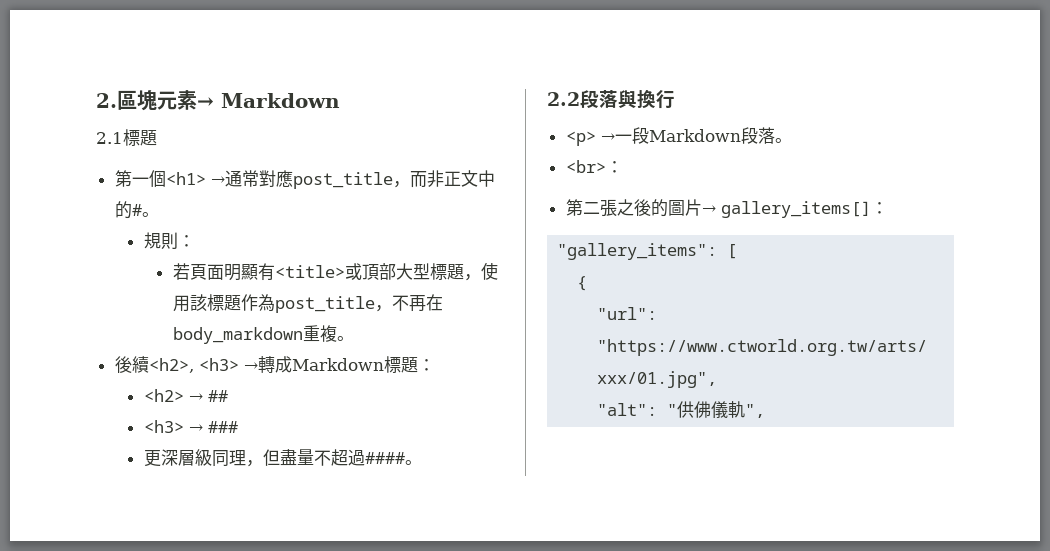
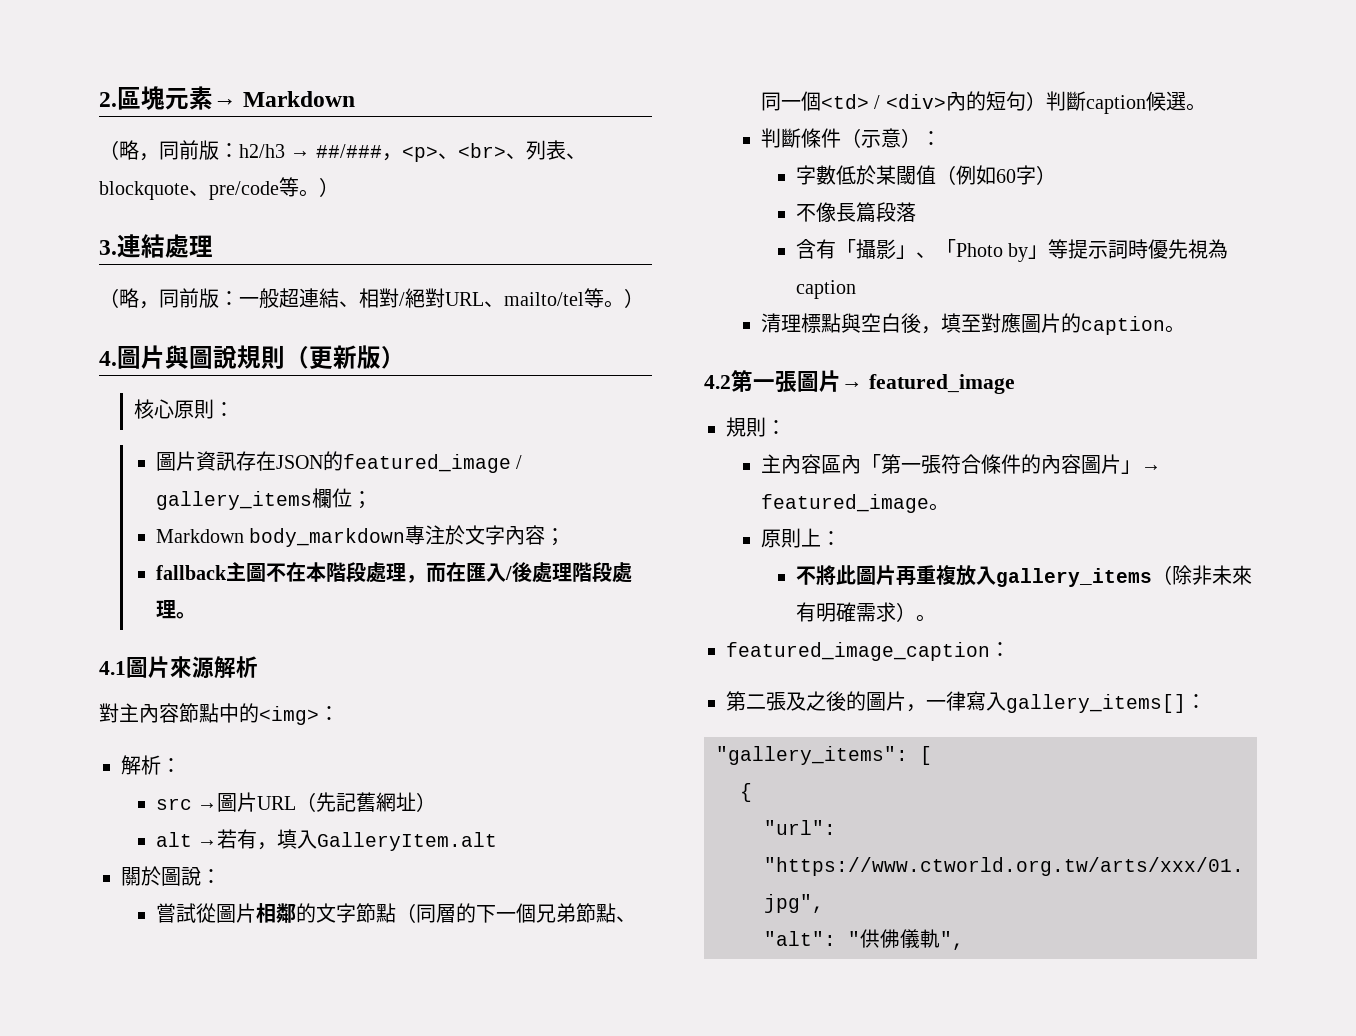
- 2.1標題
- 第一個<h1> →通常對應post_title，而非正文中的#。
+ （略，同前版：h2/h3 → ##/###，<p>、<br>、列表、blockquote、pre/code等。）
+ 3.連結處理
+ （略，同前版：一般超連結、相對/絕對URL、mailto/tel等。）
+ 4.圖片與圖說規則（更新版）
+ 核心原則：
+ 圖片資訊存在JSON的featured_image / gallery_items欄位；
+ Markdown body_markdown專注於文字內容；
+ fallback主圖不在本階段處理，而在匯入/後處理階段處理。
+ 4.1圖片來源解析
+ 對主內容節點中的<img>：
+ 解析：
+ src →圖片URL（先記舊網址）
+ alt →若有，填入GalleryItem.alt
+ 關於圖說：
+ 嘗試從圖片相鄰的文字節點（同層的下一個兄弟節點、同一個<td> / <div>內的短句）判斷caption候選。
+ 判斷條件（示意）：
+ 字數低於某閾值（例如60字）
+ 不像長篇段落
+ 含有「攝影」、「Photo by」等提示詞時優先視為caption
+ 清理標點與空白後，填至對應圖片的caption。
+ 4.2第一張圖片→ featured_image
  規則：
- 若頁面明顯有<title>或頂部大型標題，使用該標題作為post_title，不再在body_markdown重複。
- 後續<h2>, <h3> →轉成Markdown標題：
- <h2> → ##
- <h3> → ###
- 更深層級同理，但盡量不超過####。
- 2.2段落與換行
- <p> →一段Markdown段落。
- <br>：
+ 主內容區內「第一張符合條件的內容圖片」→ featured_image。
+ 原則上：
+ 不將此圖片再重複放入gallery_items（除非未來有明確需求）。
+ featured_image_caption：
- 第二張之後的圖片→ gallery_items[]：
+ 第二張及之後的圖片，一律寫入gallery_items[]：

